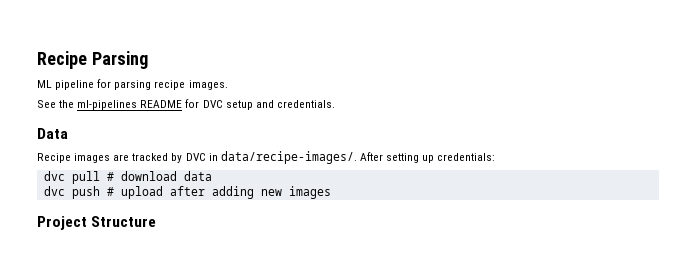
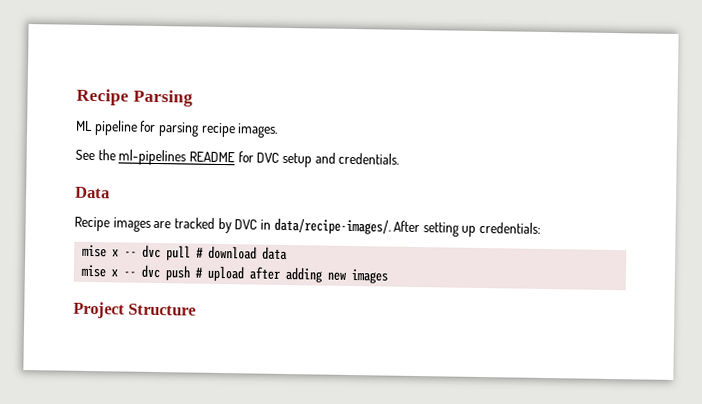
- dvc pull # download data
+ mise x -- dvc pull # download data
- dvc push # upload after adding new images
+ mise x -- dvc push # upload after adding new images

